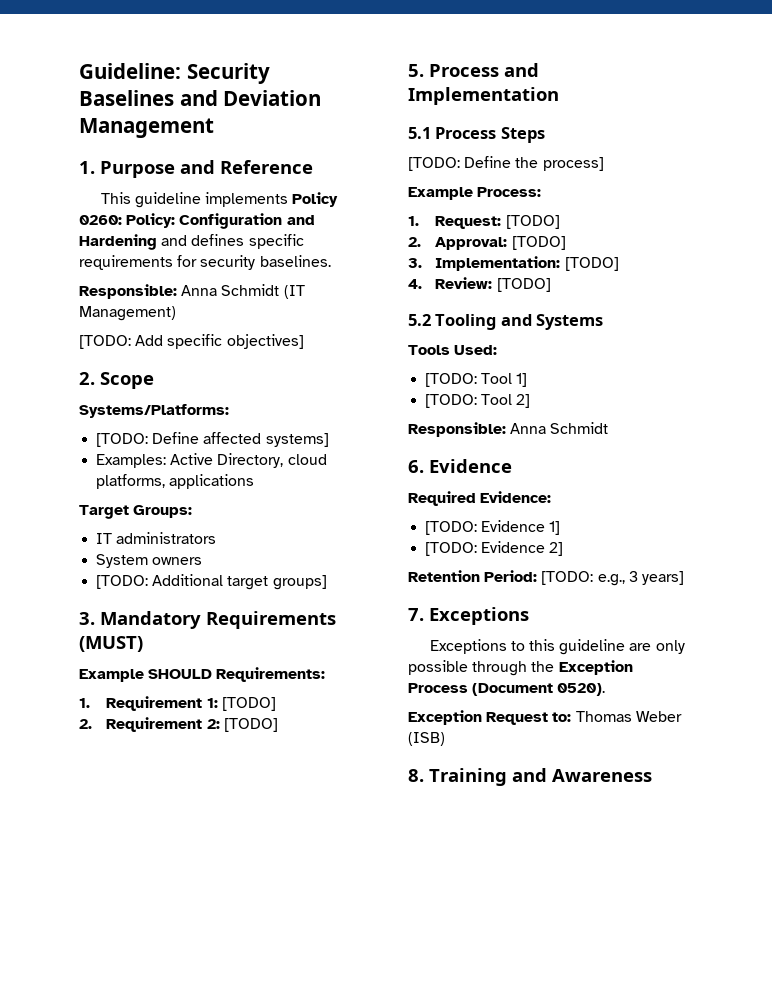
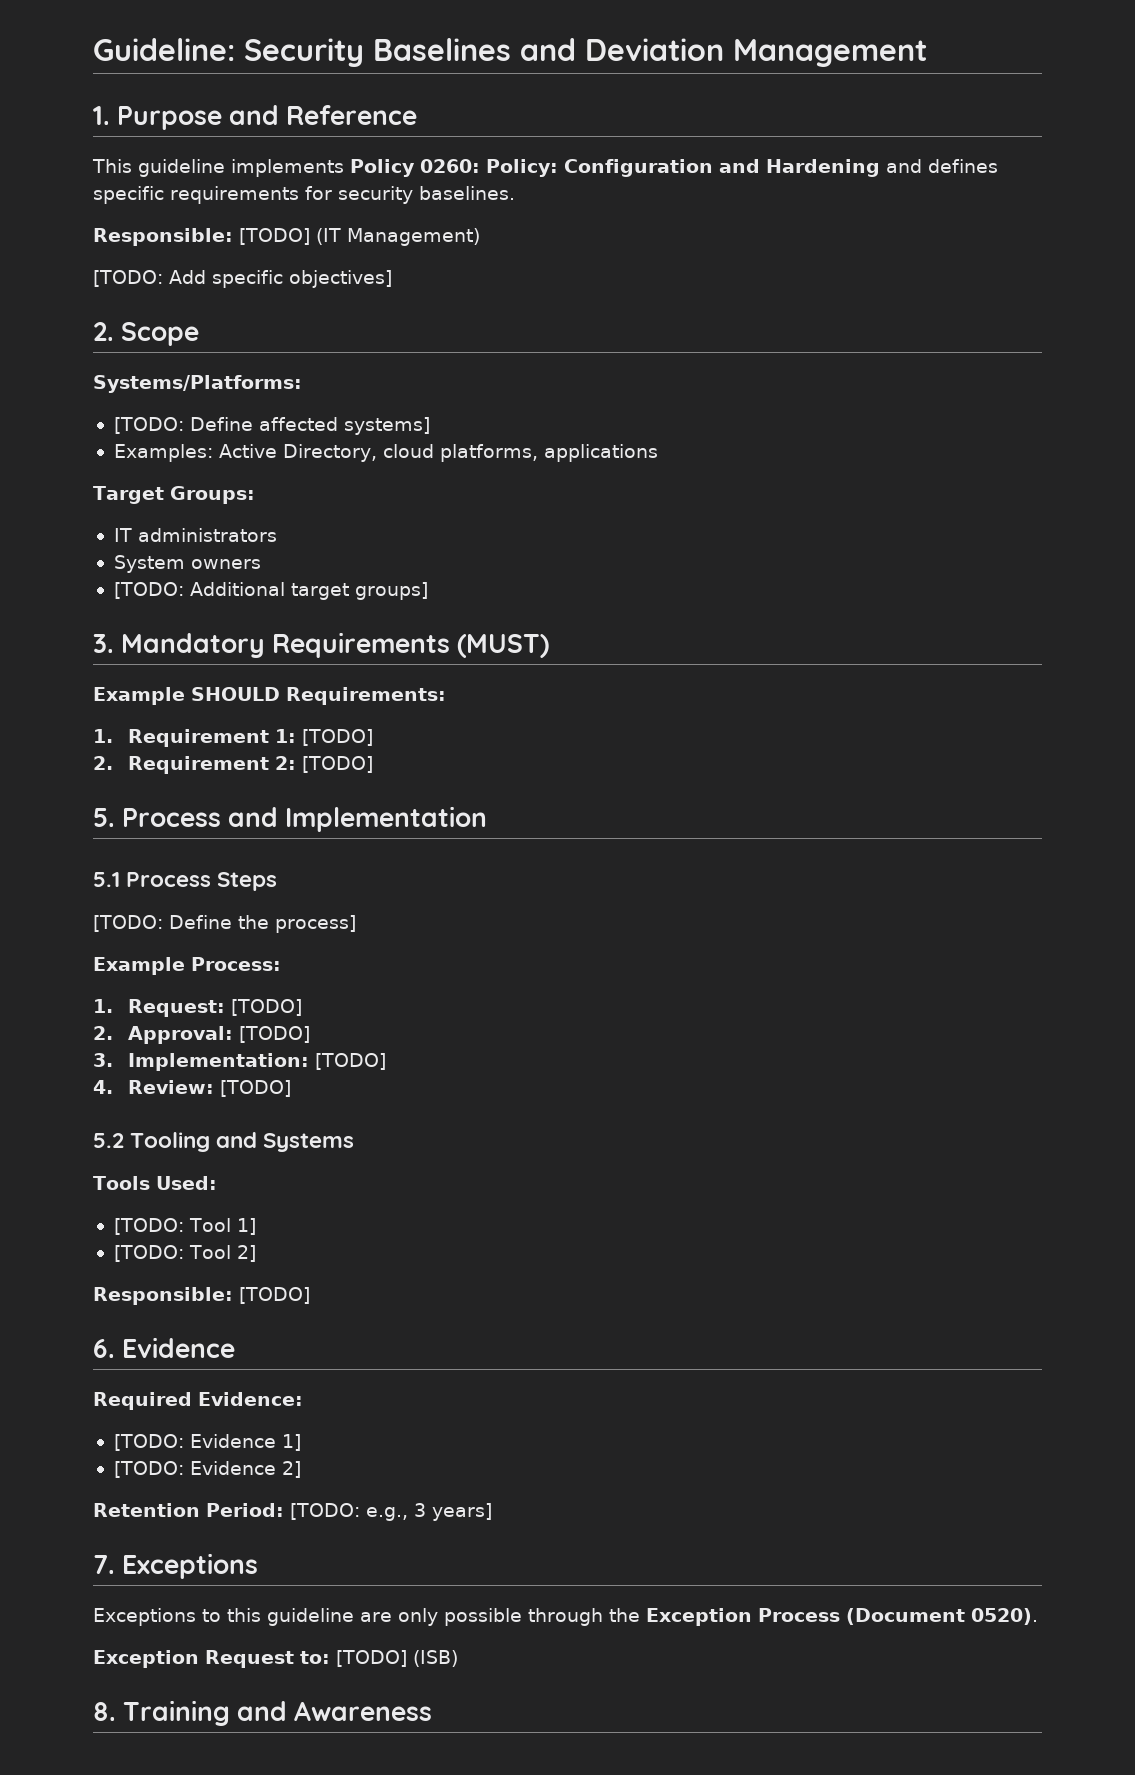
- Responsible: Anna Schmidt (IT Management)
+ Responsible: [TODO] (IT Management)
  [TODO: Tool 2]
- Responsible: Anna Schmidt
+ Responsible: [TODO]
- Exception Request to: Thomas Weber (ISB)
+ Exception Request to: [TODO] (ISB)

